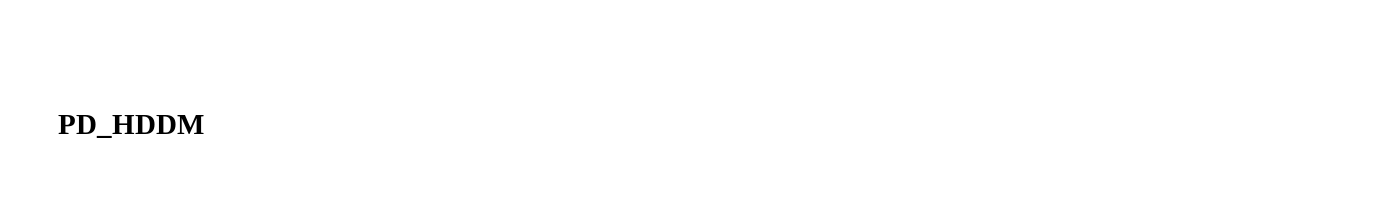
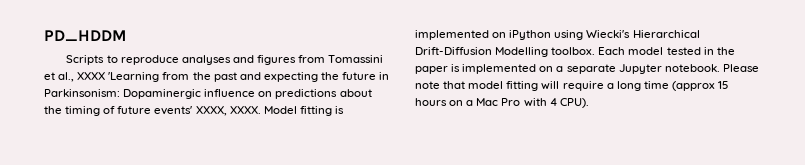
+ Scripts to reproduce analyses and figures from Tomassini et al., XXXX 'Learning from the past and expecting the future in Parkinsonism: Dopaminergic influence on predictions about the timing of future events' XXXX, XXXX. Model fitting is implemented on iPython using Wiecki's Hierarchical Drift-Diffusion Modelling toolbox. Each model tested in the paper is implemented on a separate Jupyter notebook. Please note that model fitting will require a long time (approx 15 hours on a Mac Pro with 4 CPU).

